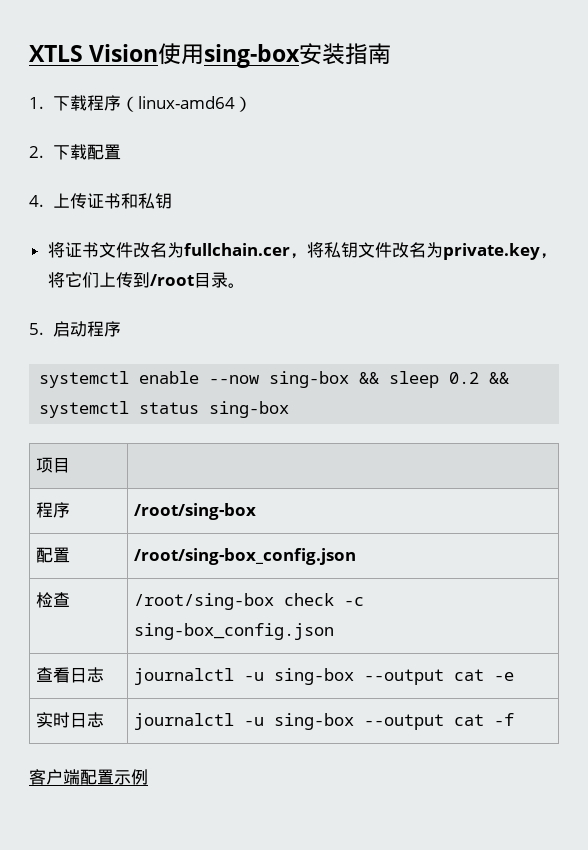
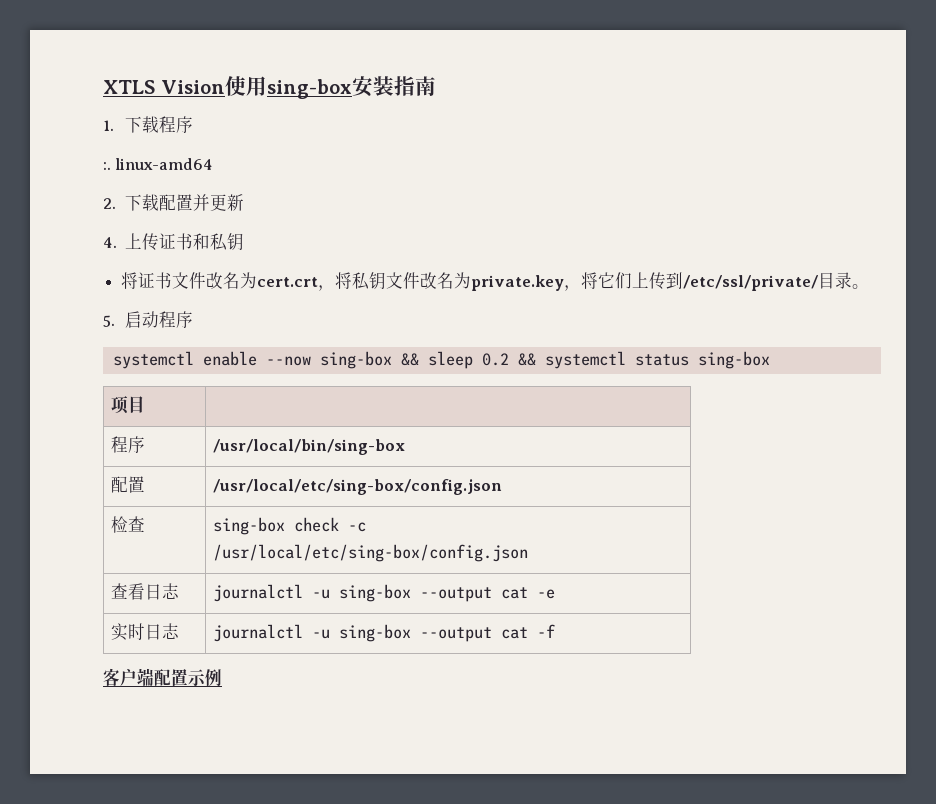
- 1.下载程序（linux-amd64）
+ 1.下载程序
+ :. linux-amd64
- 2.下载配置
+ 2.下载配置并更新
- 将证书文件改名为fullchain.cer，将私钥文件改名为private.key，将它们上传到/root目录。
+ 将证书文件改名为cert.crt，将私钥文件改名为private.key，将它们上传到/etc/ssl/private/目录。
- 程序 | /root/sing-box
+ 程序 | /usr/local/bin/sing-box
- 配置 | /root/sing-box_config.json
+ 配置 | /usr/local/etc/sing-box/config.json
- 检查 | /root/sing-box check -c sing-box_config.json
+ 检查 | sing-box check -c /usr/local/etc/sing-box/config.json

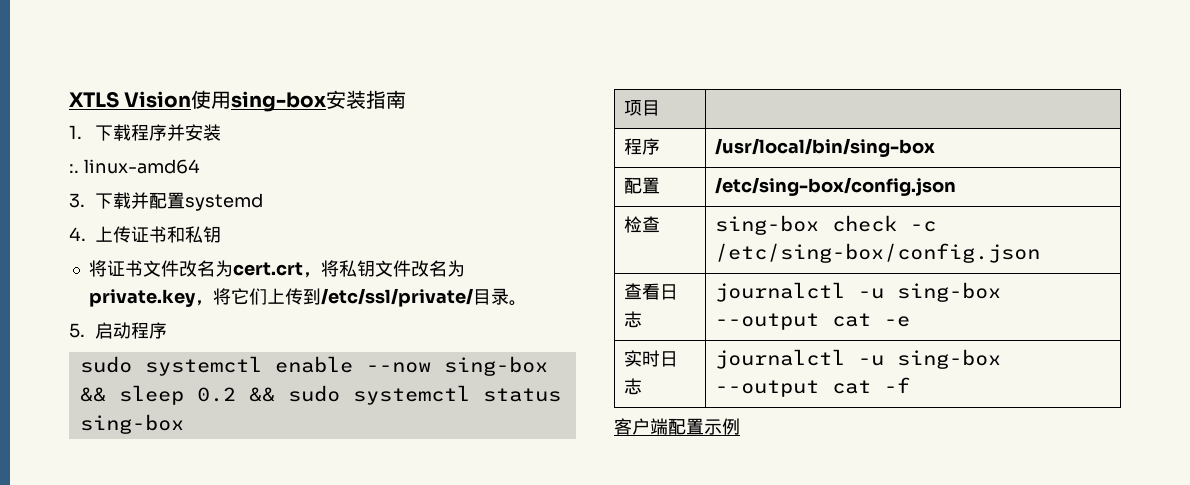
- 1.下载程序
+ 1.下载程序并安装
- 2.下载配置并更新
+ 3.下载并配置systemd
- systemctl enable --now sing-box && sleep 0.2 && systemctl status sing-box
+ sudo systemctl enable --now sing-box && sleep 0.2 && sudo systemctl status sing-box
- 配置 | /usr/local/etc/sing-box/config.json
+ 配置 | /etc/sing-box/config.json
- 检查 | sing-box check -c /usr/local/etc/sing-box/config.json
+ 检查 | sing-box check -c /etc/sing-box/config.json

